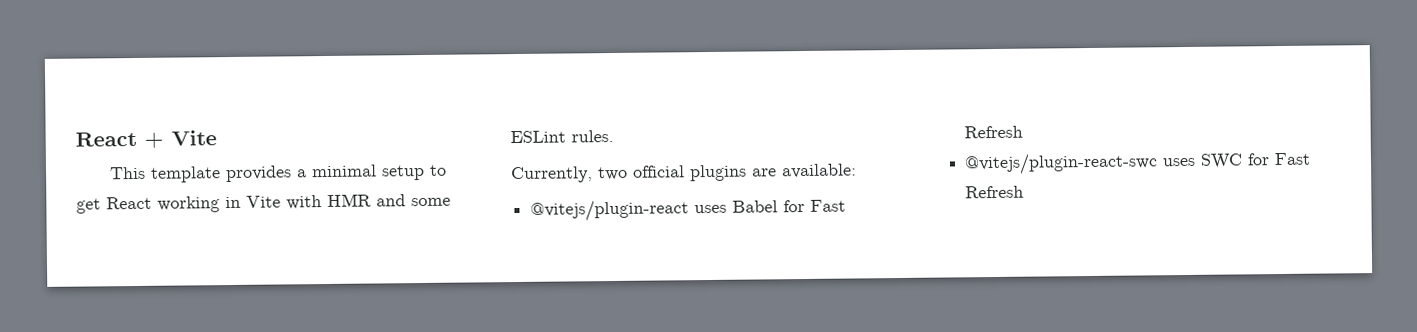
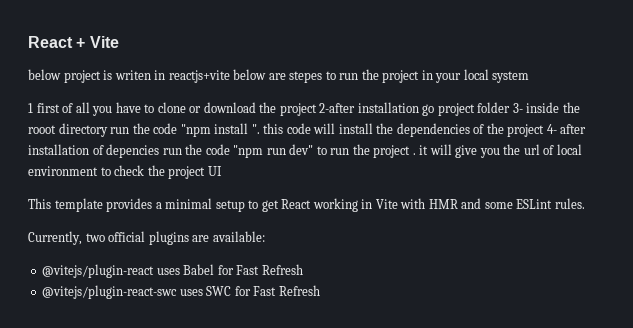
+ below project is writen in reactjs+vite below are stepes to run the project in your local system
+ 1 first of all you have to clone or download the project 2-after installation go project folder 3- inside the rooot directory run the code "npm install ". this code will install the dependencies of the project 4- after installation of depencies run the code "npm run dev" to run the project . it will give you the url of local environment to check the project UI

